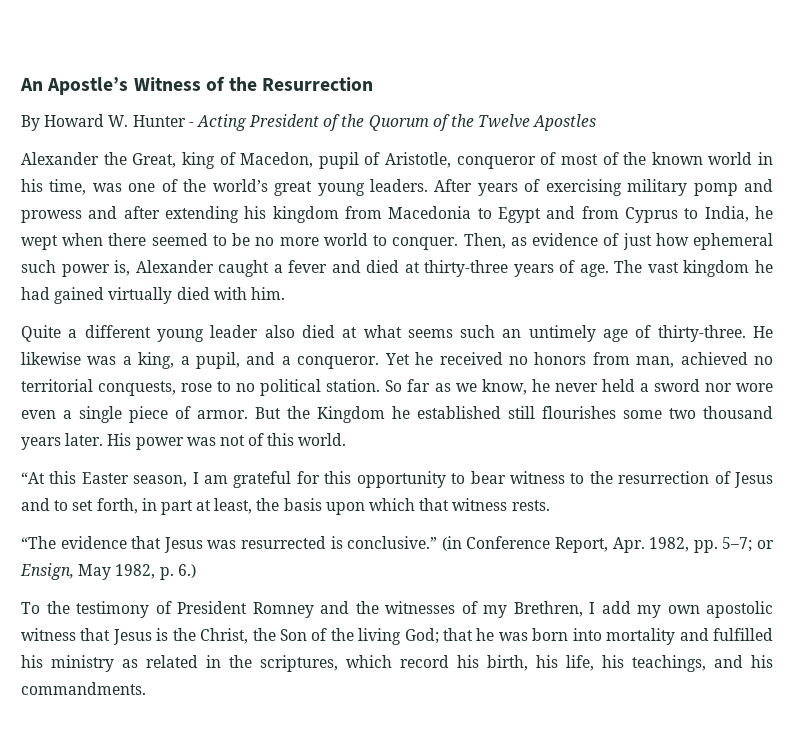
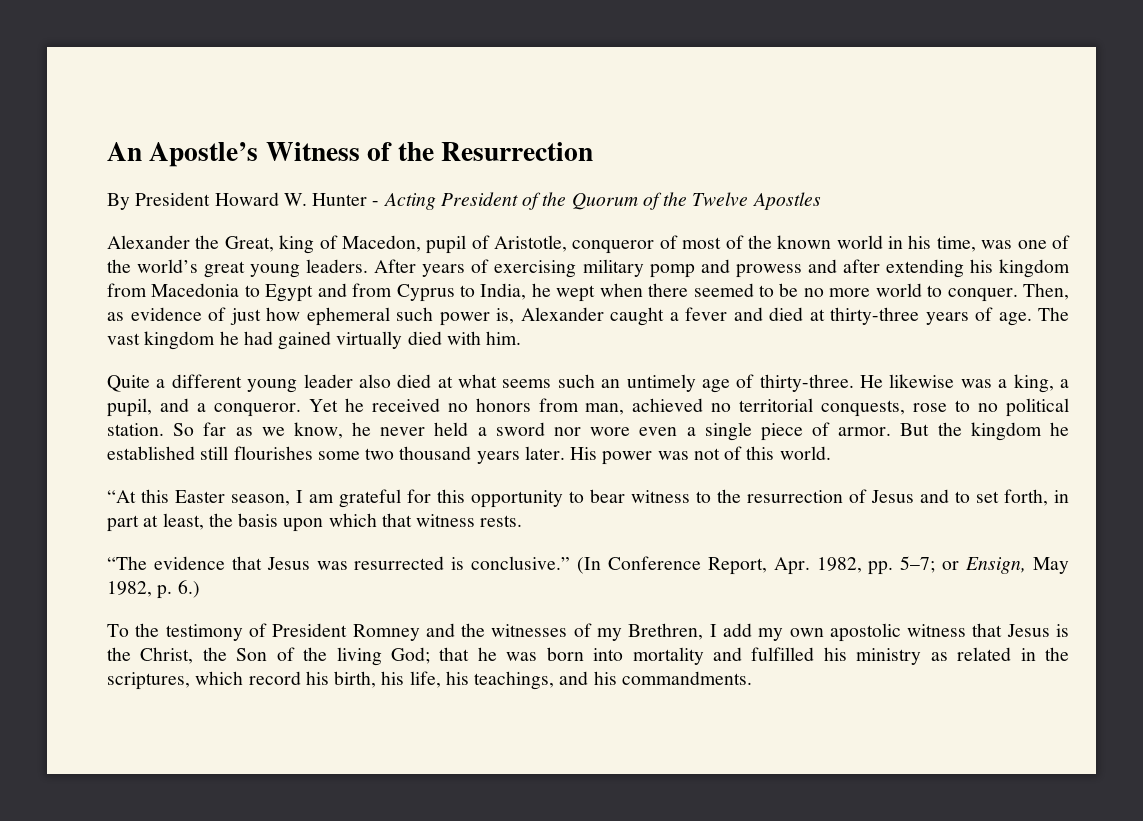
- By Howard W. Hunter - Acting President of the Quorum of the Twelve Apostles
+ By President Howard W. Hunter - Acting President of the Quorum of the Twelve Apostles
- But the Kingdom he established still flourishes some two thousand years later.
+ But the kingdom he established still flourishes some two thousand years later.
- (in Conference Report, Apr. 1982, pp. 5–7; or Ensign, May 1982, p. 6.)
+ (In Conference Report, Apr. 1982, pp. 5–7; or Ensign, May 1982, p. 6.)

